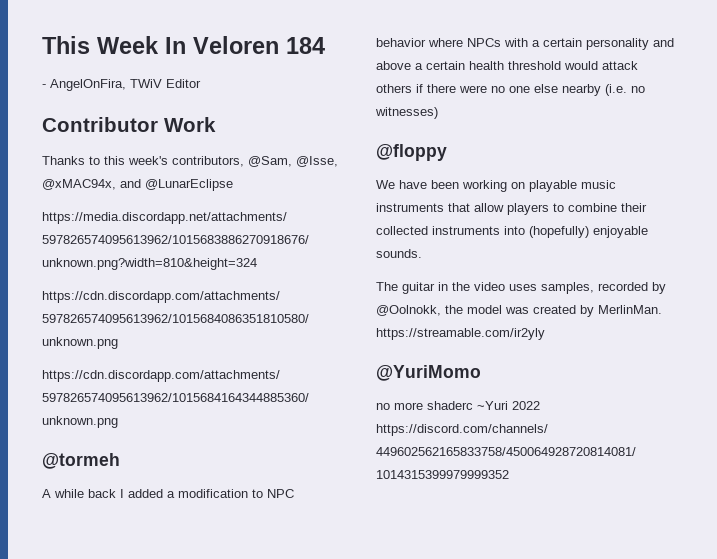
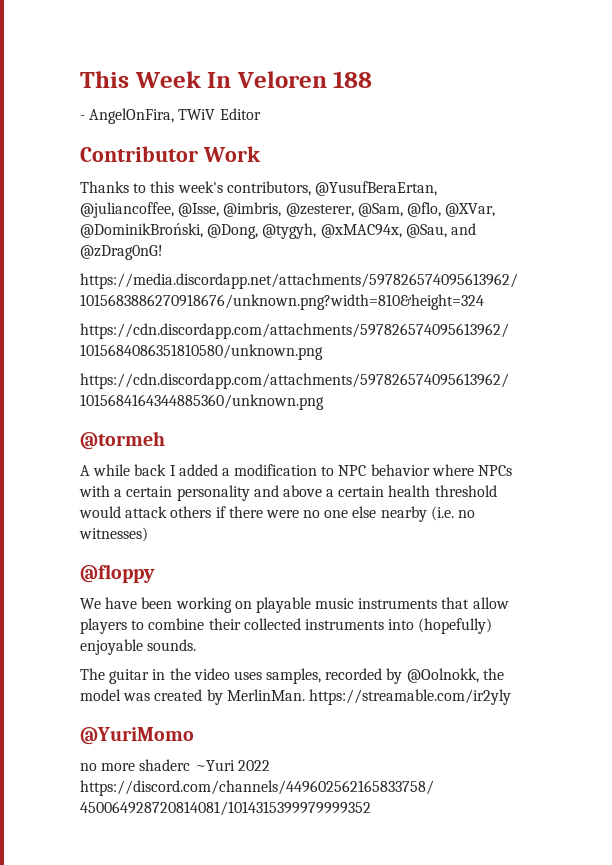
- This Week In Veloren 184
+ This Week In Veloren 188
- Thanks to this week's contributors, @Sam, @Isse, @xMAC94x, and @LunarEclipse
+ Thanks to this week's contributors, @YusufBeraErtan, @juliancoffee, @Isse, @imbris, @zesterer, @Sam, @flo, @XVar, @DominikBroński, @Dong, @tygyh, @xMAC94x, @Sau, and @zDrag0nG!

